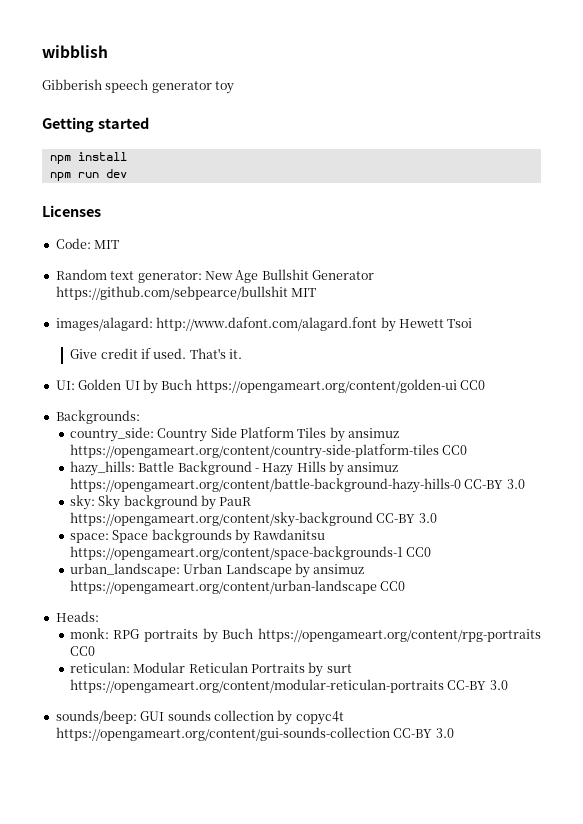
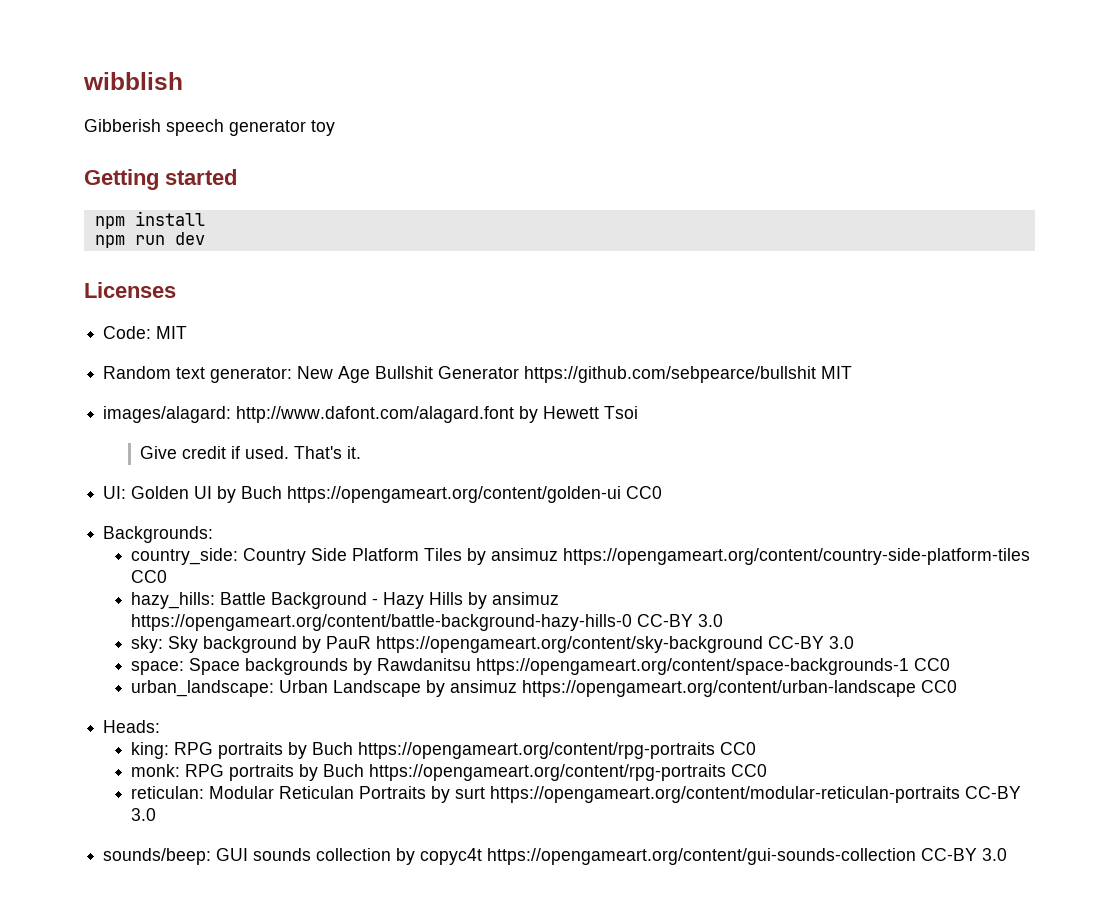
+ king: RPG portraits by Buch https://opengameart.org/content/rpg-portraits CC0

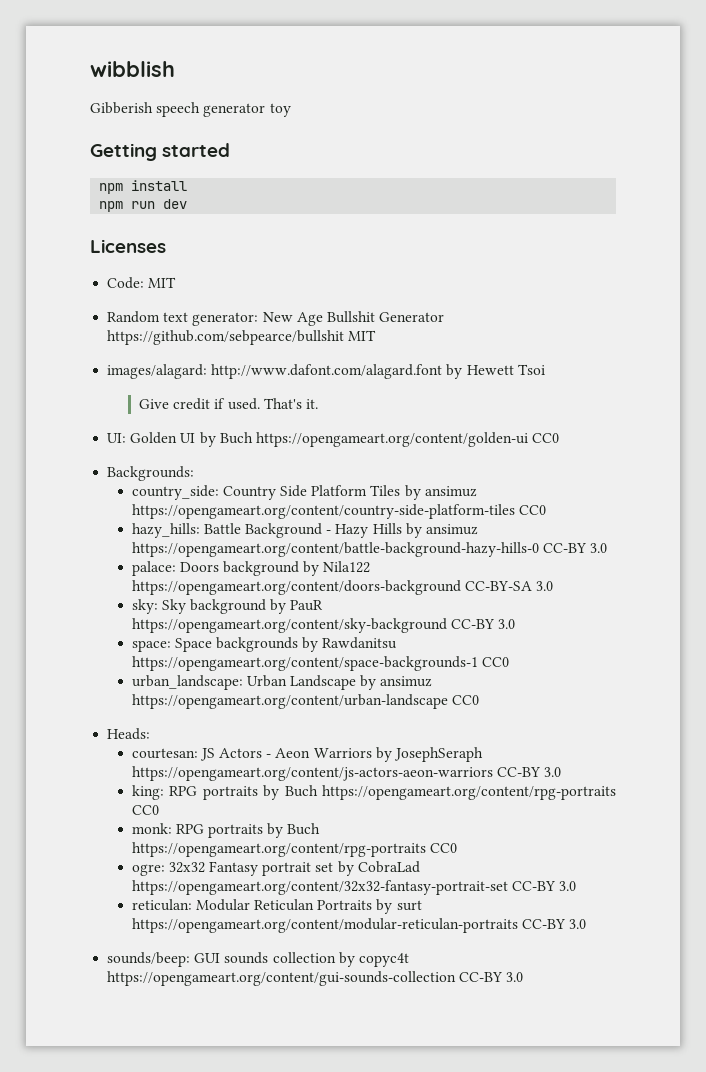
+ palace: Doors background by Nila122 https://opengameart.org/content/doors-background CC-BY-SA 3.0
+ courtesan: JS Actors - Aeon Warriors by JosephSeraph https://opengameart.org/content/js-actors-aeon-warriors CC-BY 3.0
+ ogre: 32x32 Fantasy portrait set by CobraLad https://opengameart.org/content/32x32-fantasy-portrait-set CC-BY 3.0

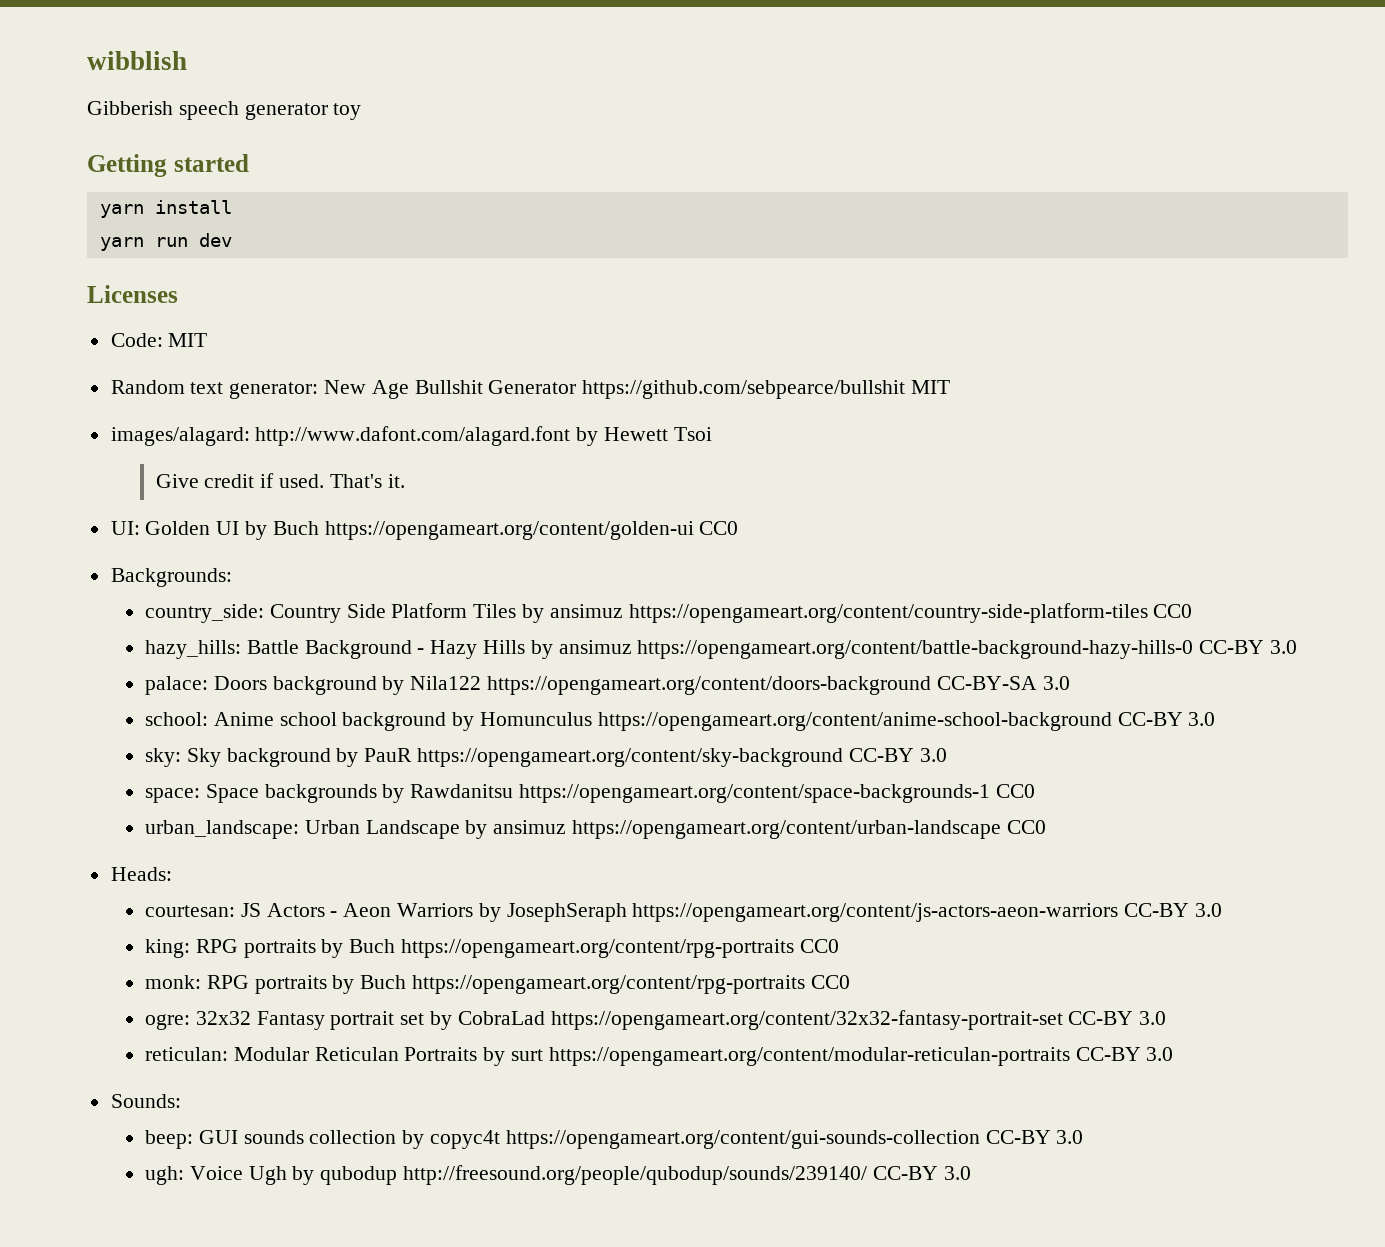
- npm install
+ yarn install
- npm run dev
+ yarn run dev
+ school: Anime school background by Homunculus https://opengameart.org/content/anime-school-background CC-BY 3.0
- sounds/beep: GUI sounds collection by copyc4t https://opengameart.org/content/gui-sounds-collection CC-BY 3.0
+ Sounds:
+ beep: GUI sounds collection by copyc4t https://opengameart.org/content/gui-sounds-collection CC-BY 3.0
+ ugh: Voice Ugh by qubodup http://freesound.org/people/qubodup/sounds/239140/ CC-BY 3.0

